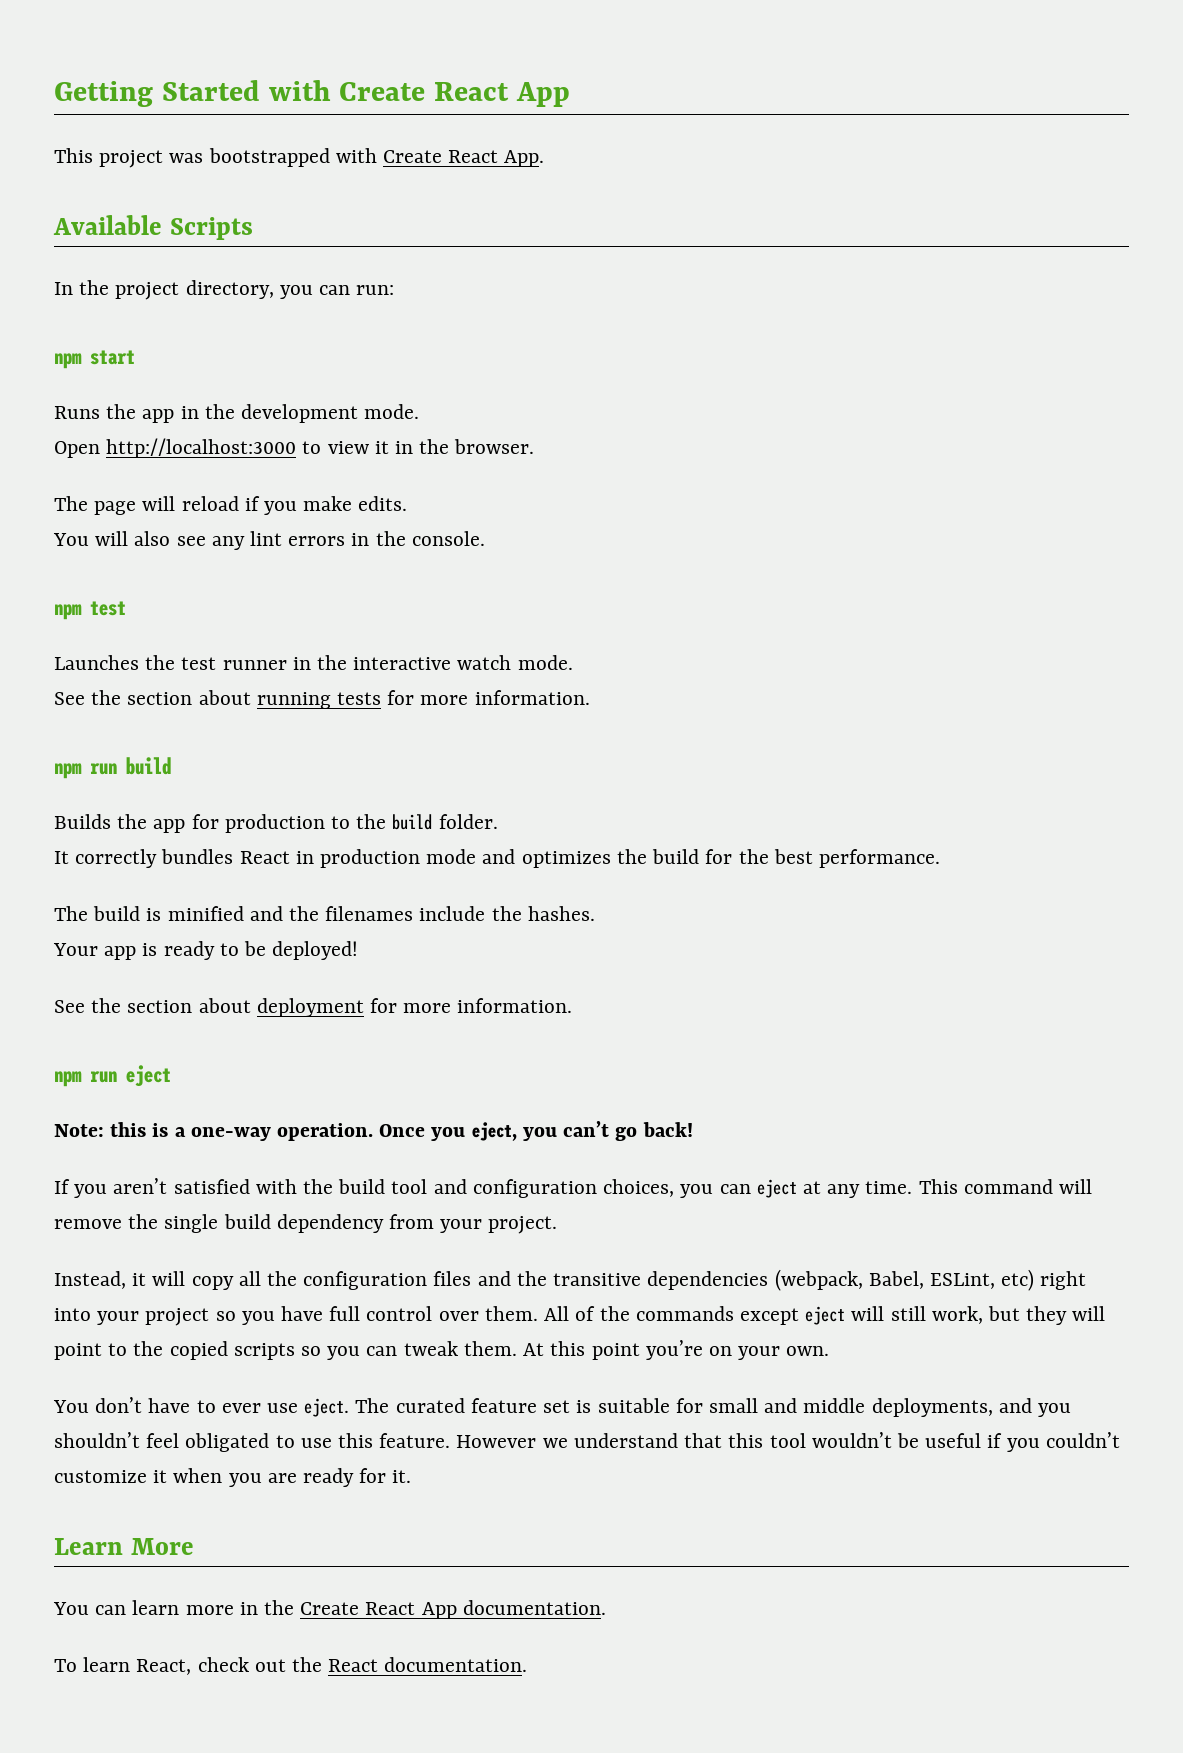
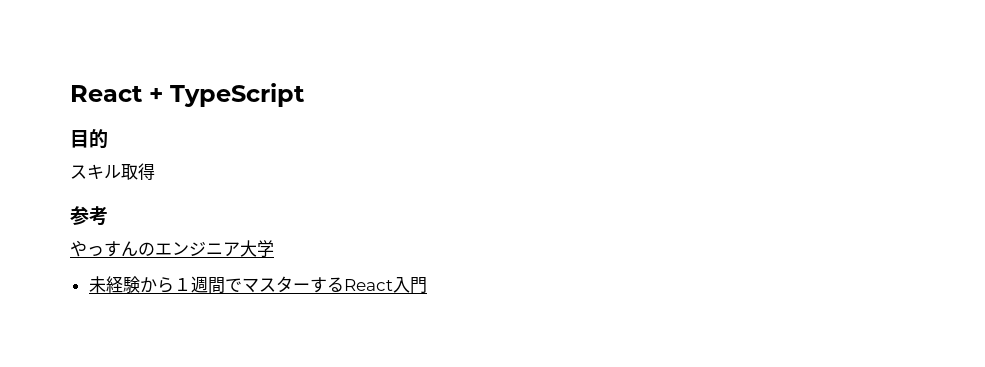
- Getting Started with Create React App
- This project was bootstrapped with Create React App.
- Available Scripts
- In the project directory, you can run:
- npm start
- Runs the app in the development mode.
- Open http://localhost:3000 to view it in the browser.
- The page will reload if you make edits.
- You will also see any lint errors in the console.
- npm test
- Launches the test runner in the interactive watch mode.
- See the section about running tests for more information.
- npm run build
- Builds the app for production to the build folder.
- It correctly bundles React in production mode and optimizes the build for the best performance.
- The build is minified and the filenames include the hashes.
- Your app is ready to be deployed!
- See the section about deployment for more information.
- npm run eject
- Note: this is a one-way operation. Once you eject, you can’t go back!
- If you aren’t satisfied with the build tool and configuration choices, you can eject at any time. This command will remove the single build dependency from your project.
- Instead, it will copy all the configuration files and the transitive dependencies (webpack, Babel, ESLint, etc) right into your project so you have full control over them. All of the commands except eject will still work, but they will point to the copied scripts so you can tweak them. At this point you’re on your own.
- You don’t have to ever use eject. The curated feature set is suitable for small and middle deployments, and you shouldn’t feel obligated to use this feature. However we understand that this tool wouldn’t be useful if you couldn’t customize it when you are ready for it.
- Learn More
- You can learn more in the Create React App documentation.
- To learn React, check out the React documentation.
+ React + TypeScript
+ 目的
+ スキル取得
+ 参考
+ やっすんのエンジニア大学
+ 未経験から１週間でマスターするReact入門

